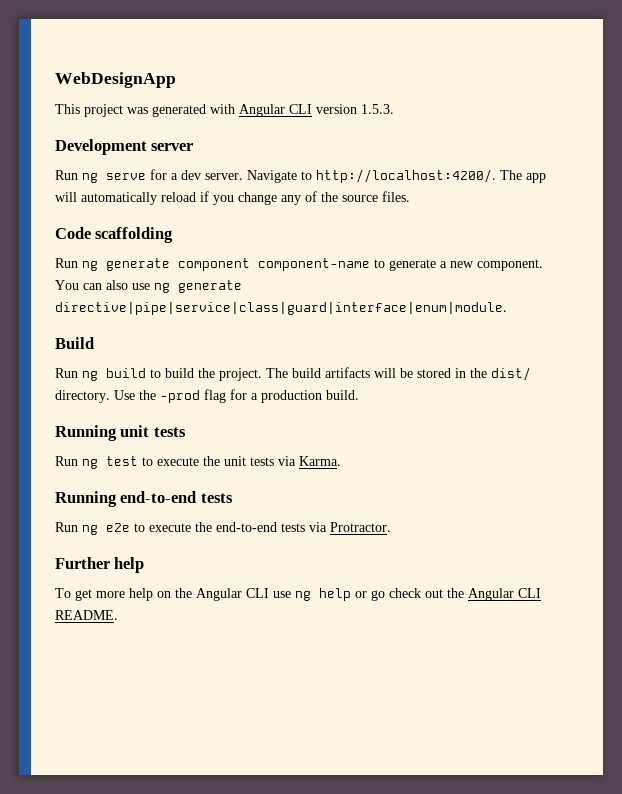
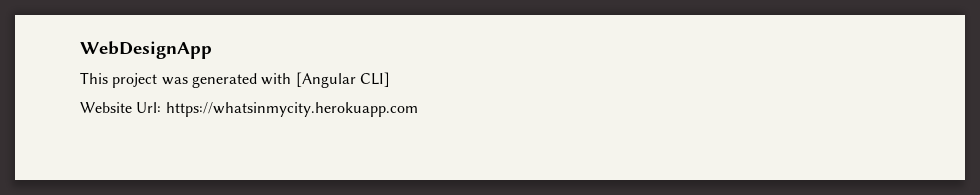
- This project was generated with Angular CLI version 1.5.3.
- Development server
- Run ng serve for a dev server. Navigate to http://localhost:4200/. The app will automatically reload if you change any of the source files.
- Code scaffolding
- Run ng generate component component-name to generate a new component. You can also use ng generate directive|pipe|service|class|guard|interface|enum|module.
- Build
- Run ng build to build the project. The build artifacts will be stored in the dist/ directory. Use the -prod flag for a production build.
- Running unit tests
- Run ng test to execute the unit tests via Karma.
- Running end-to-end tests
- Run ng e2e to execute the end-to-end tests via Protractor.
- Further help
- To get more help on the Angular CLI use ng help or go check out the Angular CLI README.
+ This project was generated with [Angular CLI]
+ Website Url: https://whatsinmycity.herokuapp.com

